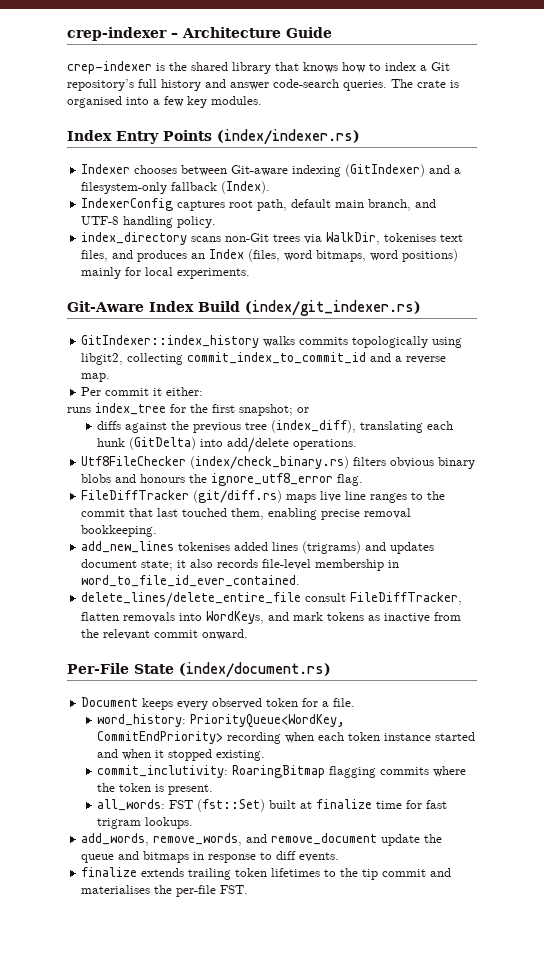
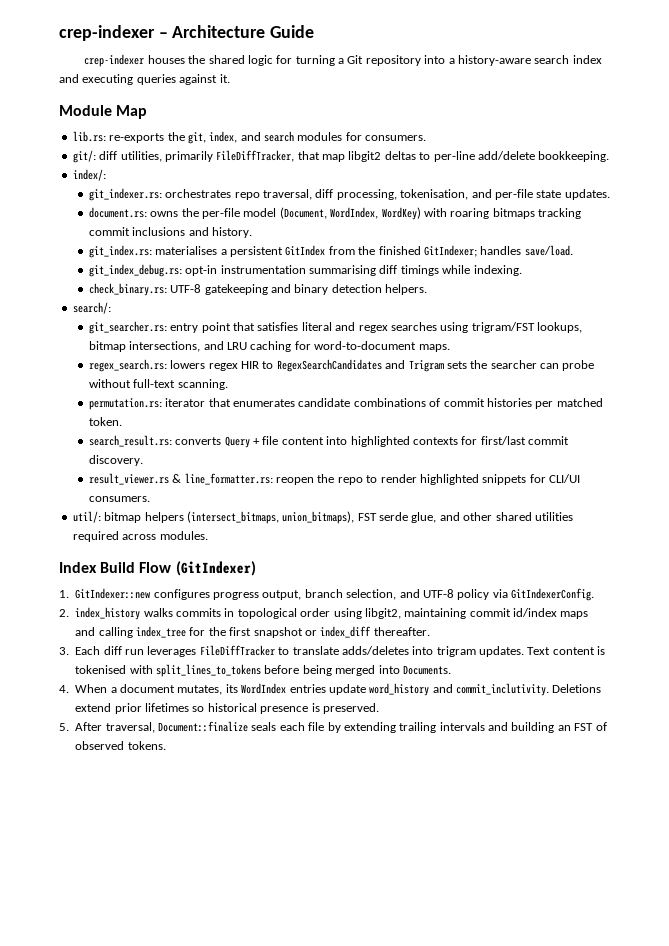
- crep-indexer is the shared library that knows how to index a Git repository’s full history and answer code-search queries. The crate is organised into a few key modules.
- Index Entry Points (index/indexer.rs)
- Indexer chooses between Git-aware indexing (GitIndexer) and a filesystem-only fallback (Index).
- IndexerConfig captures root path, default main branch, and UTF-8 handling policy.
- index_directory scans non-Git trees via WalkDir, tokenises text files, and produces an Index (files, word bitmaps, word positions) mainly for local experiments.
- Git-Aware Index Build (index/git_indexer.rs)
- GitIndexer::index_history walks commits topologically using libgit2, collecting commit_index_to_commit_id and a reverse map.
- Per commit it either:
- runs index_tree for the first snapshot; or
- diffs against the previous tree (index_diff), translating each hunk (GitDelta) into add/delete operations.
- Utf8FileChecker (index/check_binary.rs) filters obvious binary blobs and honours the ignore_utf8_error flag.
- FileDiffTracker (git/diff.rs) maps live line ranges to the commit that last touched them, enabling precise removal bookkeeping.
- add_new_lines tokenises added lines (trigrams) and updates document state; it also records file-level membership in word_to_file_id_ever_contained.
- delete_lines/delete_entire_file consult FileDiffTracker, flatten removals into WordKeys, and mark tokens as inactive from the relevant commit onward.
- Per-File State (index/document.rs)
- Document keeps every observed token for a file.
- word_history: PriorityQueue<WordKey, CommitEndPriority> recording when each token instance started and when it stopped existing.
- commit_inclutivity: RoaringBitmap flagging commits where the token is present.
- all_words: FST (fst::Set) built at finalize time for fast trigram lookups.
- add_words, remove_words, and remove_document update the queue and bitmaps in response to diff events.
- finalize extends trailing token lifetimes to the tip commit and materialises the per-file FST.
+ crep-indexer houses the shared logic for turning a Git repository into a history-aware search index and executing queries against it.
+ Module Map
+ lib.rs: re-exports the git, index, and search modules for consumers.
+ git/: diff utilities, primarily FileDiffTracker, that map libgit2 deltas to per-line add/delete bookkeeping.
+ index/:
+ git_indexer.rs: orchestrates repo traversal, diff processing, tokenisation, and per-file state updates.
+ document.rs: owns the per-file model (Document, WordIndex, WordKey) with roaring bitmaps tracking commit inclusions and history.
+ git_index.rs: materialises a persistent GitIndex from the finished GitIndexer; handles save/load.
+ git_index_debug.rs: opt-in instrumentation summarising diff timings while indexing.
+ check_binary.rs: UTF-8 gatekeeping and binary detection helpers.
+ search/:
+ git_searcher.rs: entry point that satisfies literal and regex searches using trigram/FST lookups, bitmap intersections, and LRU caching for word-to-document maps.
+ regex_search.rs: lowers regex HIR to RegexSearchCandidates and Trigram sets the searcher can probe without full-text scanning.
+ permutation.rs: iterator that enumerates candidate combinations of commit histories per matched token.
+ search_result.rs: converts Query + file content into highlighted contexts for first/last commit discovery.
+ result_viewer.rs & line_formatter.rs: reopen the repo to render highlighted snippets for CLI/UI consumers.
+ util/: bitmap helpers (intersect_bitmaps, union_bitmaps), FST serde glue, and other shared utilities required across modules.
+ Index Build Flow (GitIndexer)
+ 1. GitIndexer::new configures progress output, branch selection, and UTF-8 policy via GitIndexerConfig.
+ 2. index_history walks commits in topological order using libgit2, maintaining commit id/index maps and calling index_tree for the first snapshot or index_diff thereafter.
+ 3. Each diff run leverages FileDiffTracker to translate adds/deletes into trigram updates. Text content is tokenised with split_lines_to_tokens before being merged into Documents.
+ 4. When a document mutates, its WordIndex entries update word_history and commit_inclutivity. Deletions extend prior lifetimes so historical presence is preserved.
+ 5. After traversal, Document::finalize seals each file by extending trailing intervals and building an FST of observed tokens.

